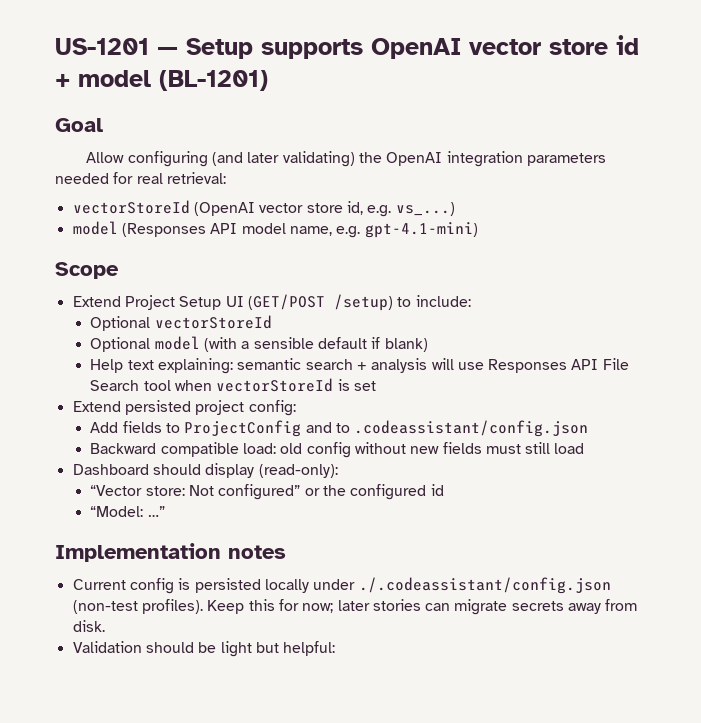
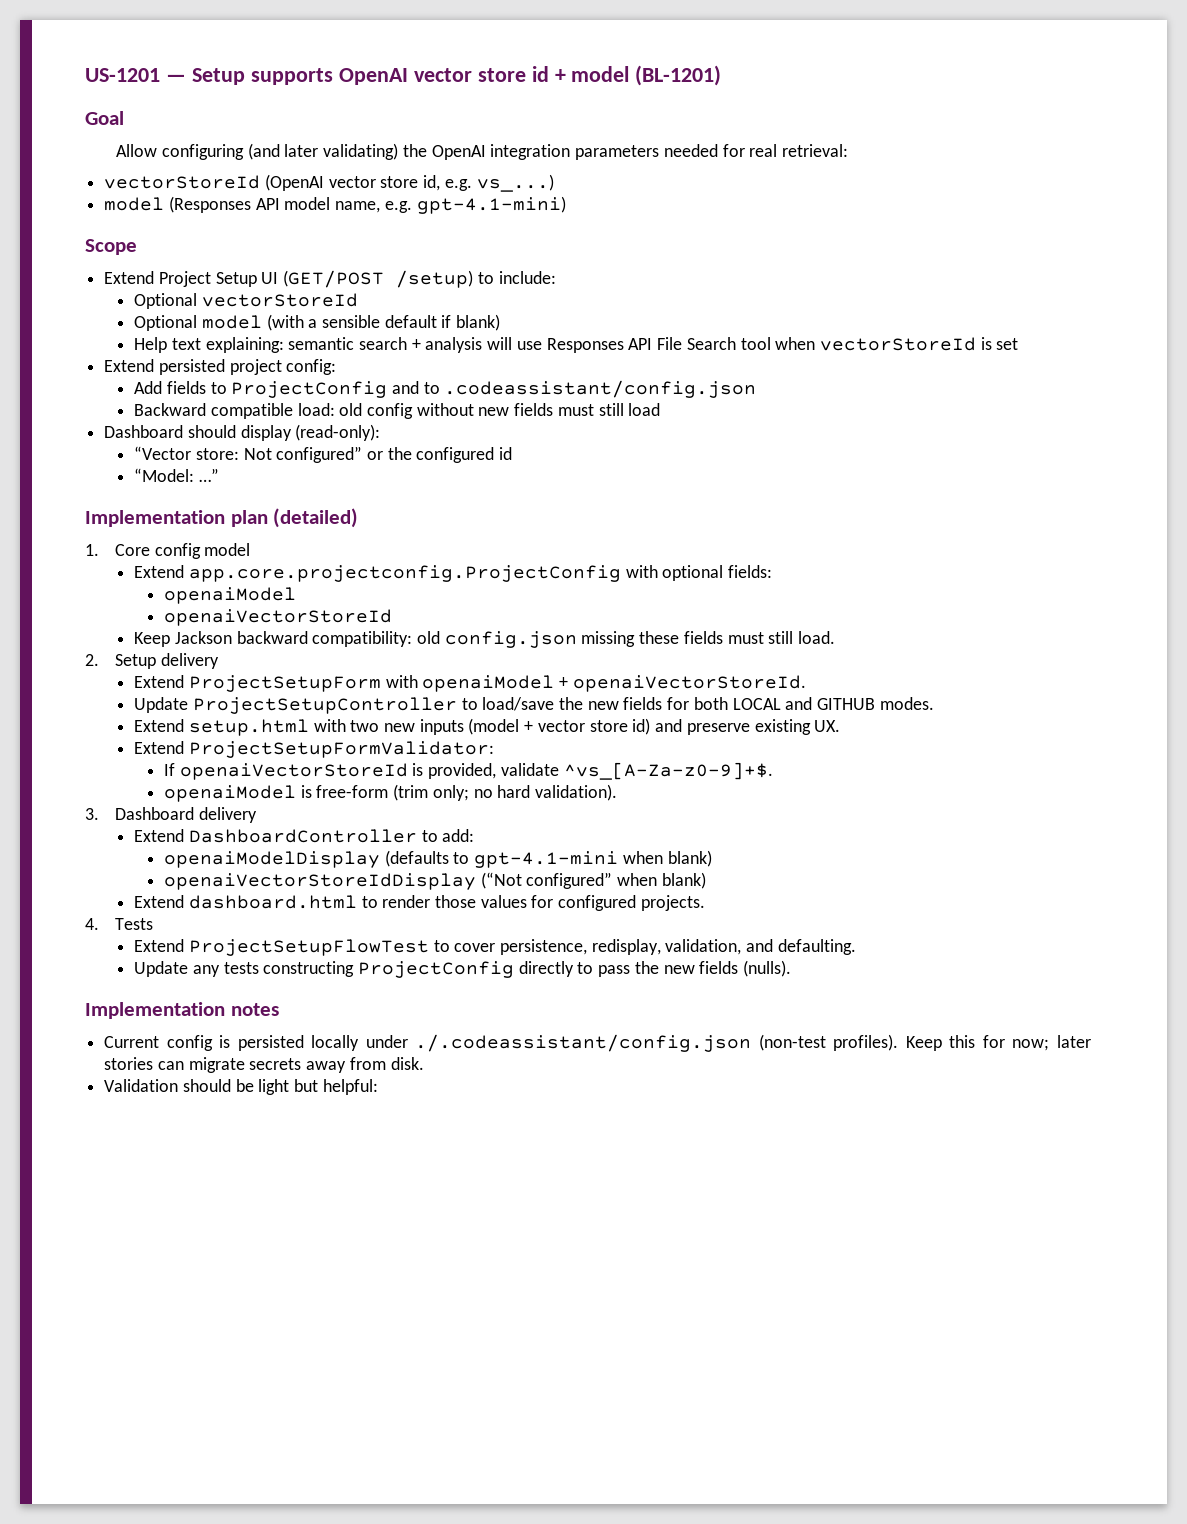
+ Implementation plan (detailed)
+ 1. Core config model
+ Extend app.core.projectconfig.ProjectConfig with optional fields:
+ openaiModel
+ openaiVectorStoreId
+ Keep Jackson backward compatibility: old config.json missing these fields must still load.
+ 2. Setup delivery
+ Extend ProjectSetupForm with openaiModel + openaiVectorStoreId.
+ Update ProjectSetupController to load/save the new fields for both LOCAL and GITHUB modes.
+ Extend setup.html with two new inputs (model + vector store id) and preserve existing UX.
+ Extend ProjectSetupFormValidator:
+ If openaiVectorStoreId is provided, validate ^vs_[A-Za-z0-9]+$.
+ openaiModel is free-form (trim only; no hard validation).
+ 3. Dashboard delivery
+ Extend DashboardController to add:
+ openaiModelDisplay (defaults to gpt-4.1-mini when blank)
+ openaiVectorStoreIdDisplay (“Not configured” when blank)
+ Extend dashboard.html to render those values for configured projects.
+ 4. Tests
+ Extend ProjectSetupFlowTest to cover persistence, redisplay, validation, and defaulting.
+ Update any tests constructing ProjectConfig directly to pass the new fields (nulls).

